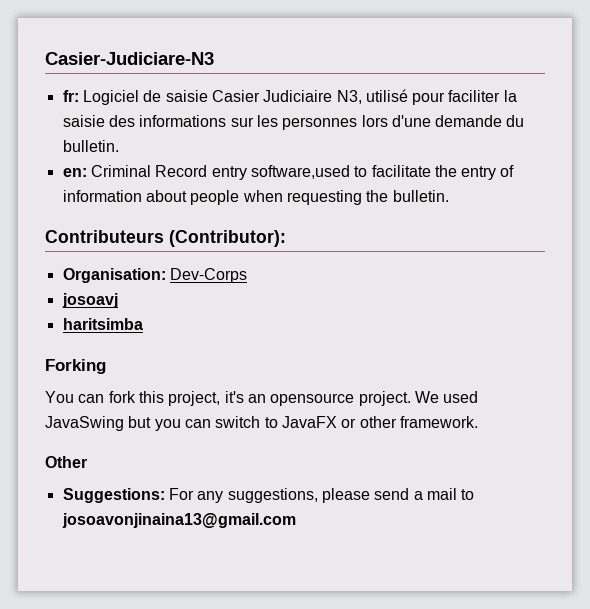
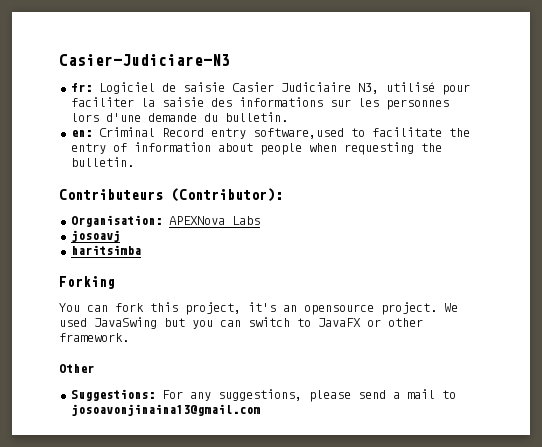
- Organisation: Dev-Corps
+ Organisation: APEXNova Labs

